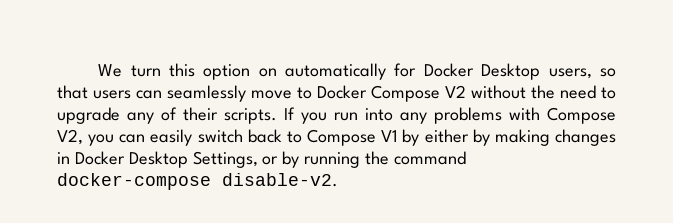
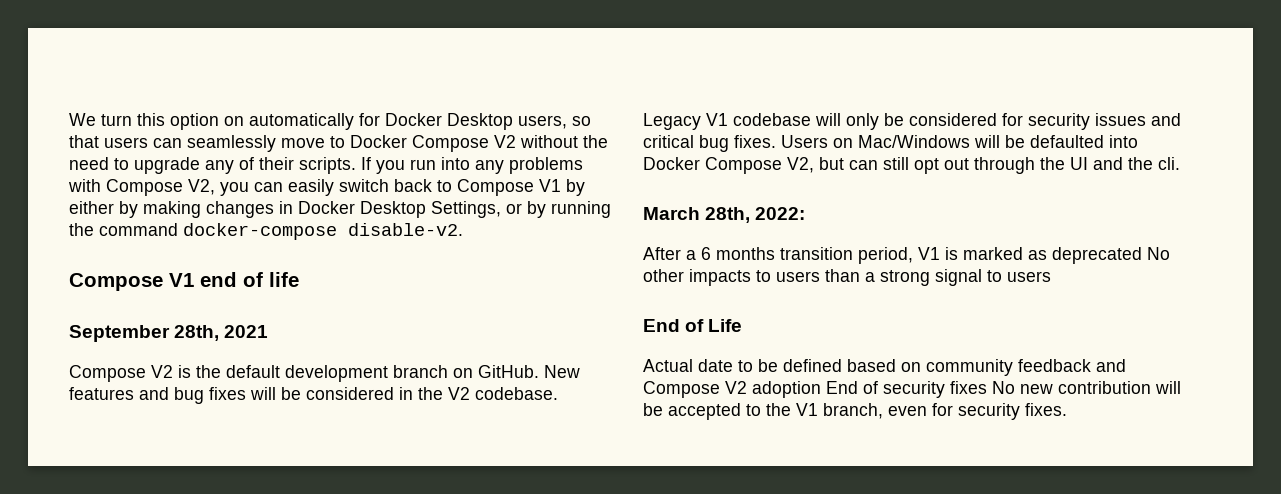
+ Compose V1 end of life
+ September 28th, 2021
+ Compose V2 is the default development branch on GitHub. New features and bug fixes will be considered in the V2 codebase. Legacy V1 codebase will only be considered for security issues and critical bug fixes. Users on Mac/Windows will be defaulted into Docker Compose V2, but can still opt out through the UI and the cli.
+ March 28th, 2022:
+ After a 6 months transition period, V1 is marked as deprecated No other impacts to users than a strong signal to users
+ End of Life
+ Actual date to be defined based on community feedback and Compose V2 adoption End of security fixes No new contribution will be accepted to the V1 branch, even for security fixes.

